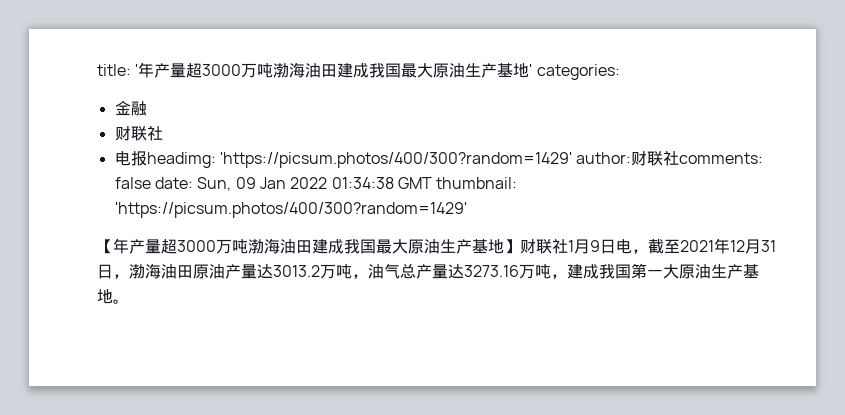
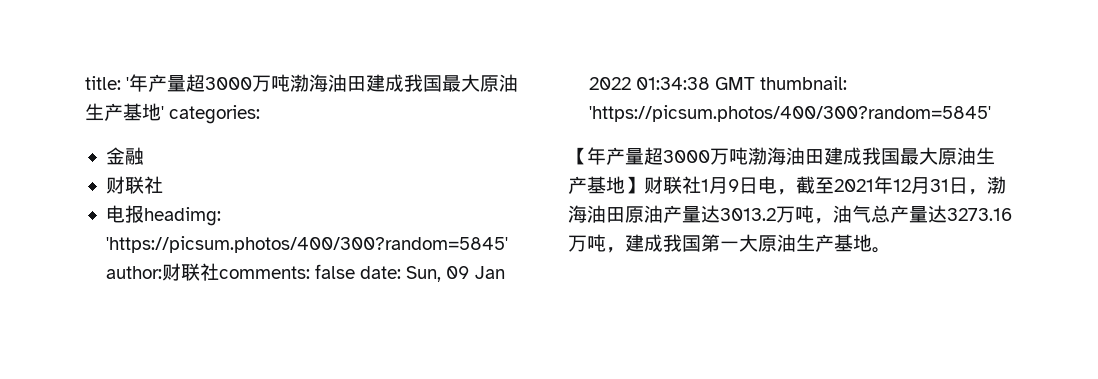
- 电报headimg: 'https://picsum.photos/400/300?random=1429' author:财联社comments: false date: Sun, 09 Jan 2022 01:34:38 GMT thumbnail: 'https://picsum.photos/400/300?random=1429'
+ 电报headimg: 'https://picsum.photos/400/300?random=5845' author:财联社comments: false date: Sun, 09 Jan 2022 01:34:38 GMT thumbnail: 'https://picsum.photos/400/300?random=5845'

